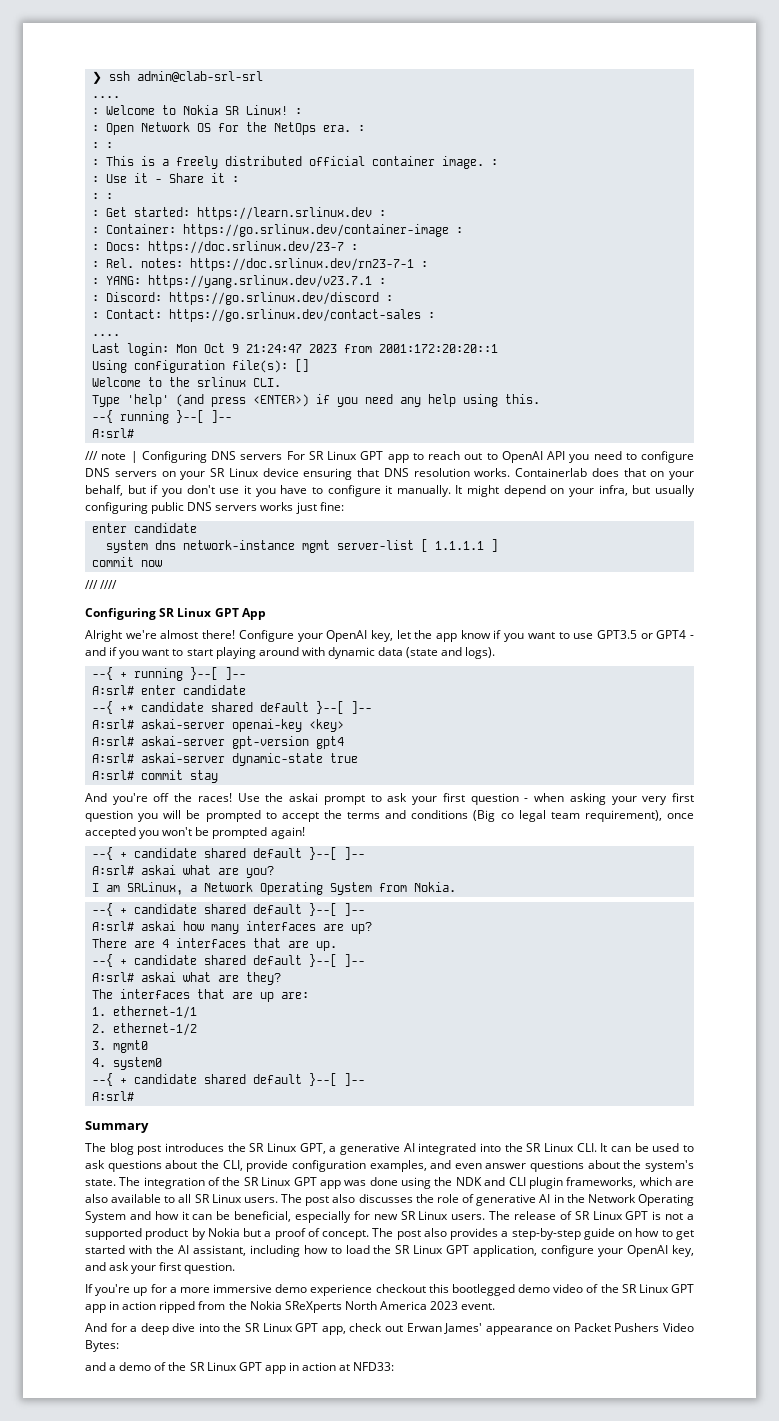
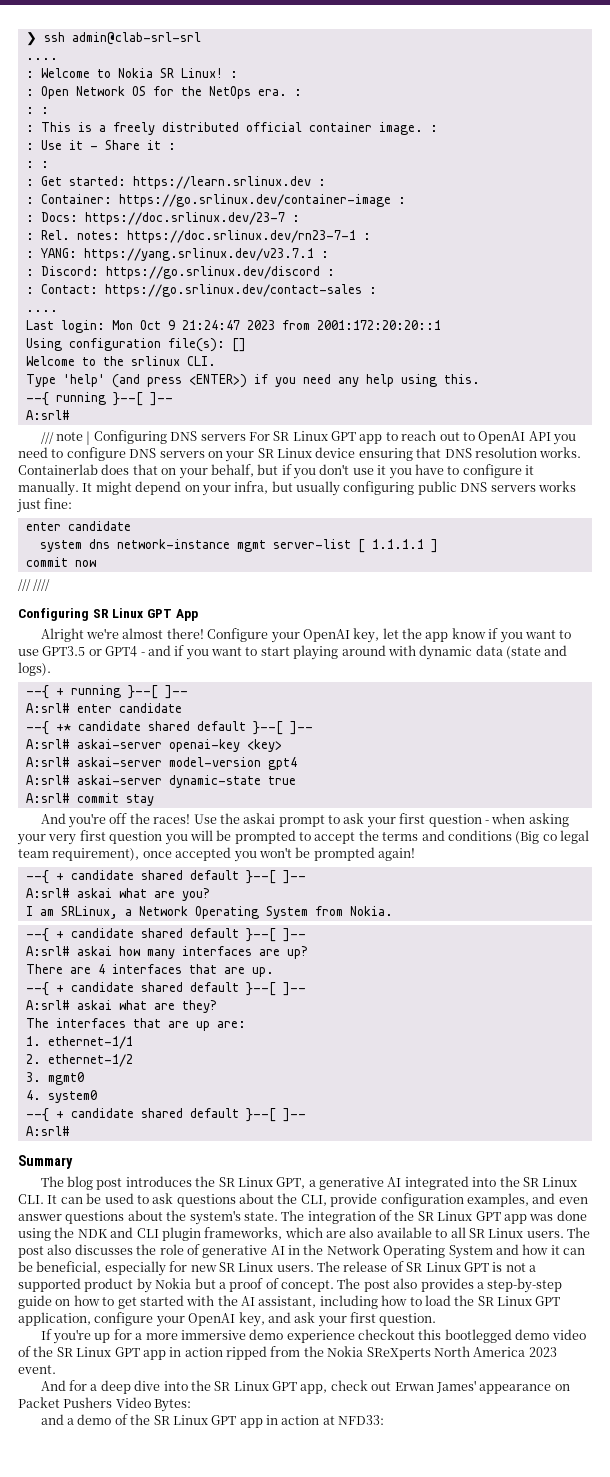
- A:srl# askai-server gpt-version gpt4
+ A:srl# askai-server model-version gpt4

